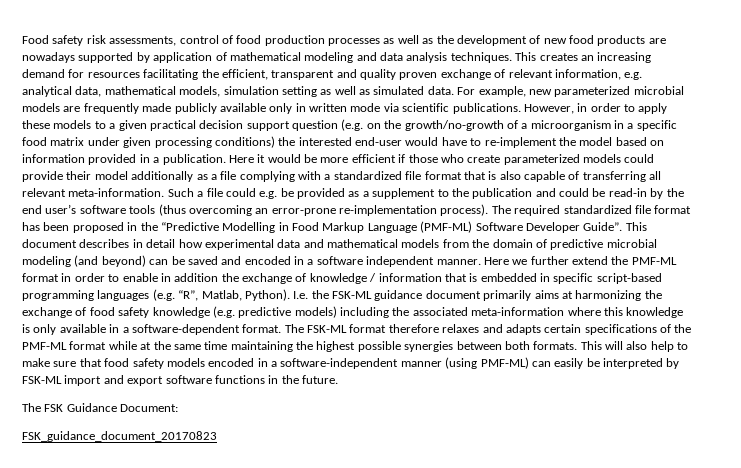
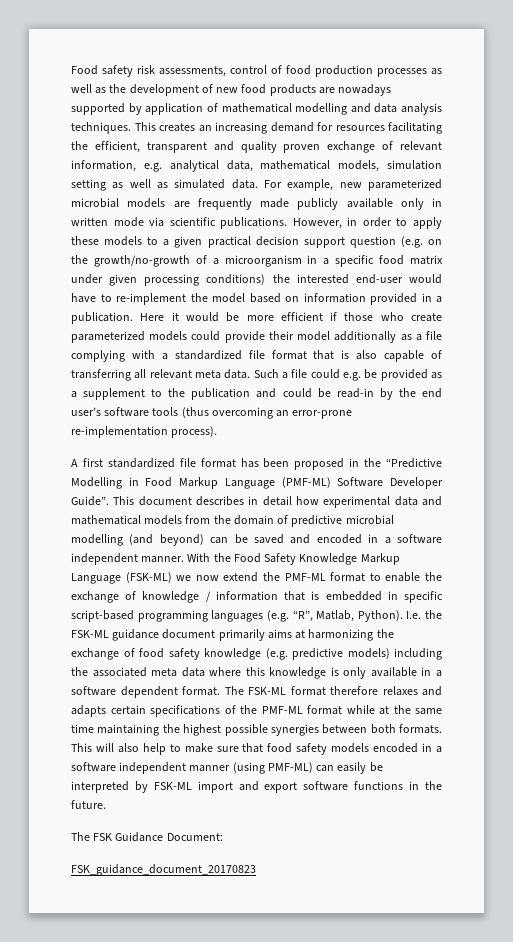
- Food safety risk assessments, control of food production processes as well as the development of new food products are nowadays supported by application of mathematical modeling and data analysis techniques.
+ Food safety risk assessments, control of food production processes as well as the development of new food products are nowadays supported by application of mathematical modelling and data analysis techniques.
- Here it would be more efficient if those who create parameterized models could provide their model additionally as a file complying with a standardized file format that is also capable of transferring all relevant meta-information.
+ Here it would be more efficient if those who create parameterized models could provide their model additionally as a file complying with a standardized file format that is also capable of transferring all relevant meta data.
- Such a file could e.g. be provided as a supplement to the publication and could be read-in by the end user’s software tools (thus overcoming an error-prone re-implementation process). The required standardized file format has been proposed in the “Predictive Modelling in Food Markup Language (PMF-ML) Software Developer Guide”.
+ Such a file could e.g. be provided as a supplement to the publication and could be read-in by the end user’s software tools (thus overcoming an error-prone re-implementation process).
+ A first standardized file format has been proposed in the “Predictive Modelling in Food Markup Language (PMF-ML) Software Developer Guide”.
- This document describes in detail how experimental data and mathematical models from the domain of predictive microbial modeling (and beyond) can be saved and encoded in a software independent manner.
+ This document describes in detail how experimental data and mathematical models from the domain of predictive microbial modelling (and beyond) can be saved and encoded in a software independent manner.
- Here we further extend the PMF-ML format in order to enable in addition the exchange of knowledge / information that is embedded in specific script-based programming languages (e.g. “R”, Matlab, Python).
+ With the Food Safety Knowledge Markup Language (FSK-ML) we now extend the PMF-ML format to enable the exchange of knowledge / information that is embedded in specific script-based programming languages (e.g. “R”, Matlab, Python).
- I.e. the FSK-ML guidance document primarily aims at harmonizing the exchange of food safety knowledge (e.g. predictive models) including the associated meta-information where this knowledge is only available in a software-dependent format.
+ I.e. the FSK-ML guidance document primarily aims at harmonizing the exchange of food safety knowledge (e.g. predictive models) including the associated meta data where this knowledge is only available in a software dependent format.
- This will also help to make sure that food safety models encoded in a software-independent manner (using PMF-ML) can easily be interpreted by FSK-ML import and export software functions in the future.
+ This will also help to make sure that food safety models encoded in a software independent manner (using PMF-ML) can easily be interpreted by FSK-ML import and export software functions in the future.

